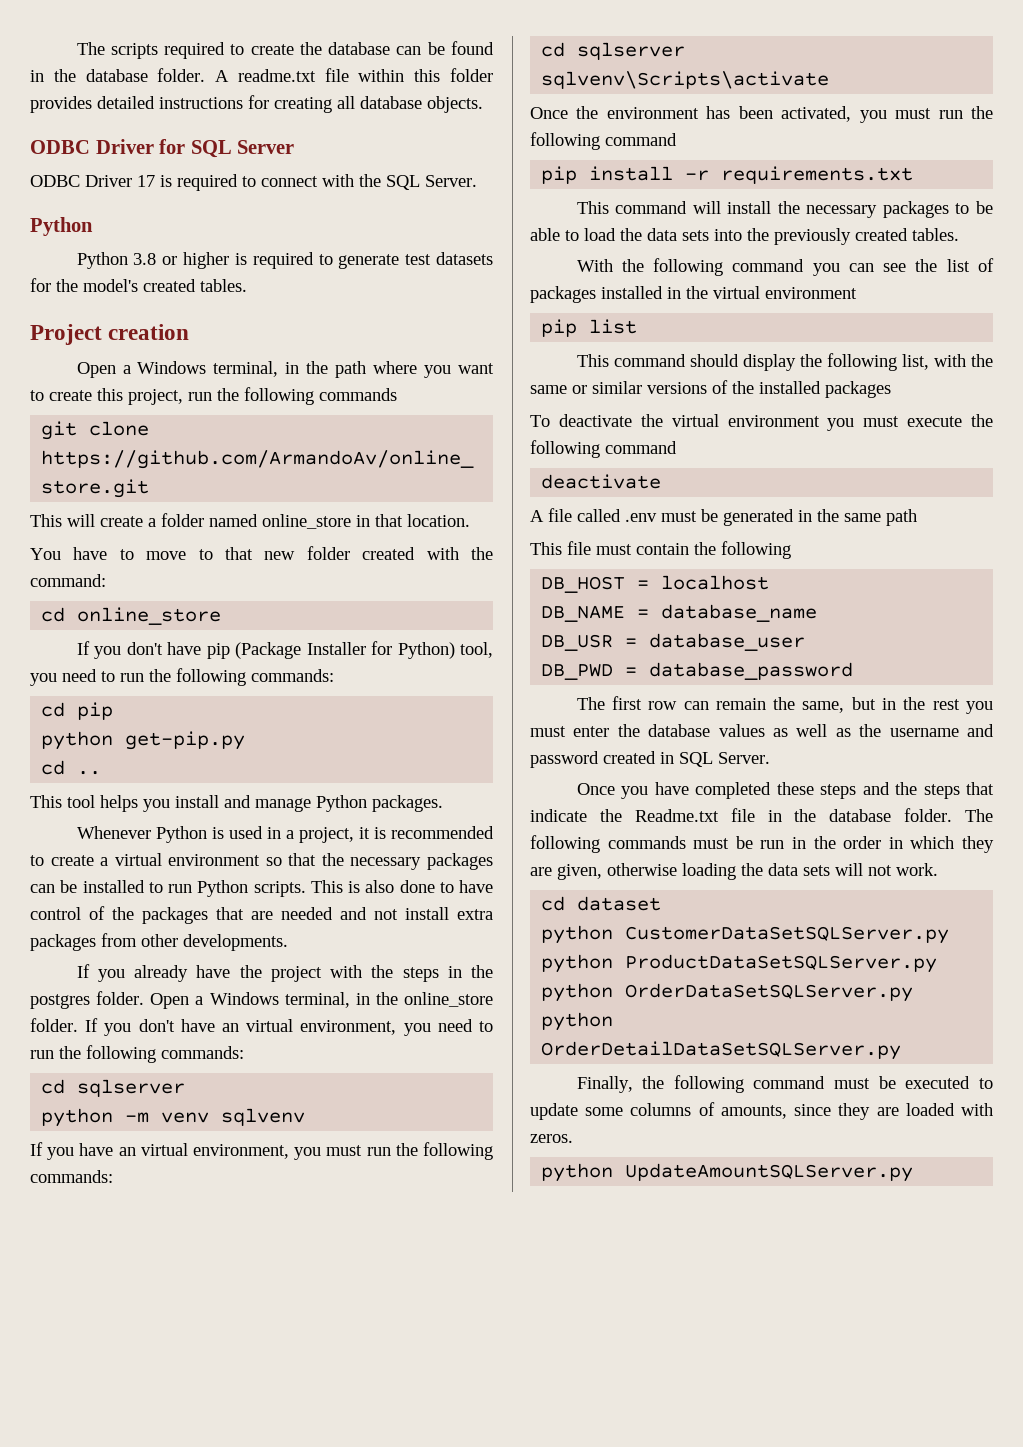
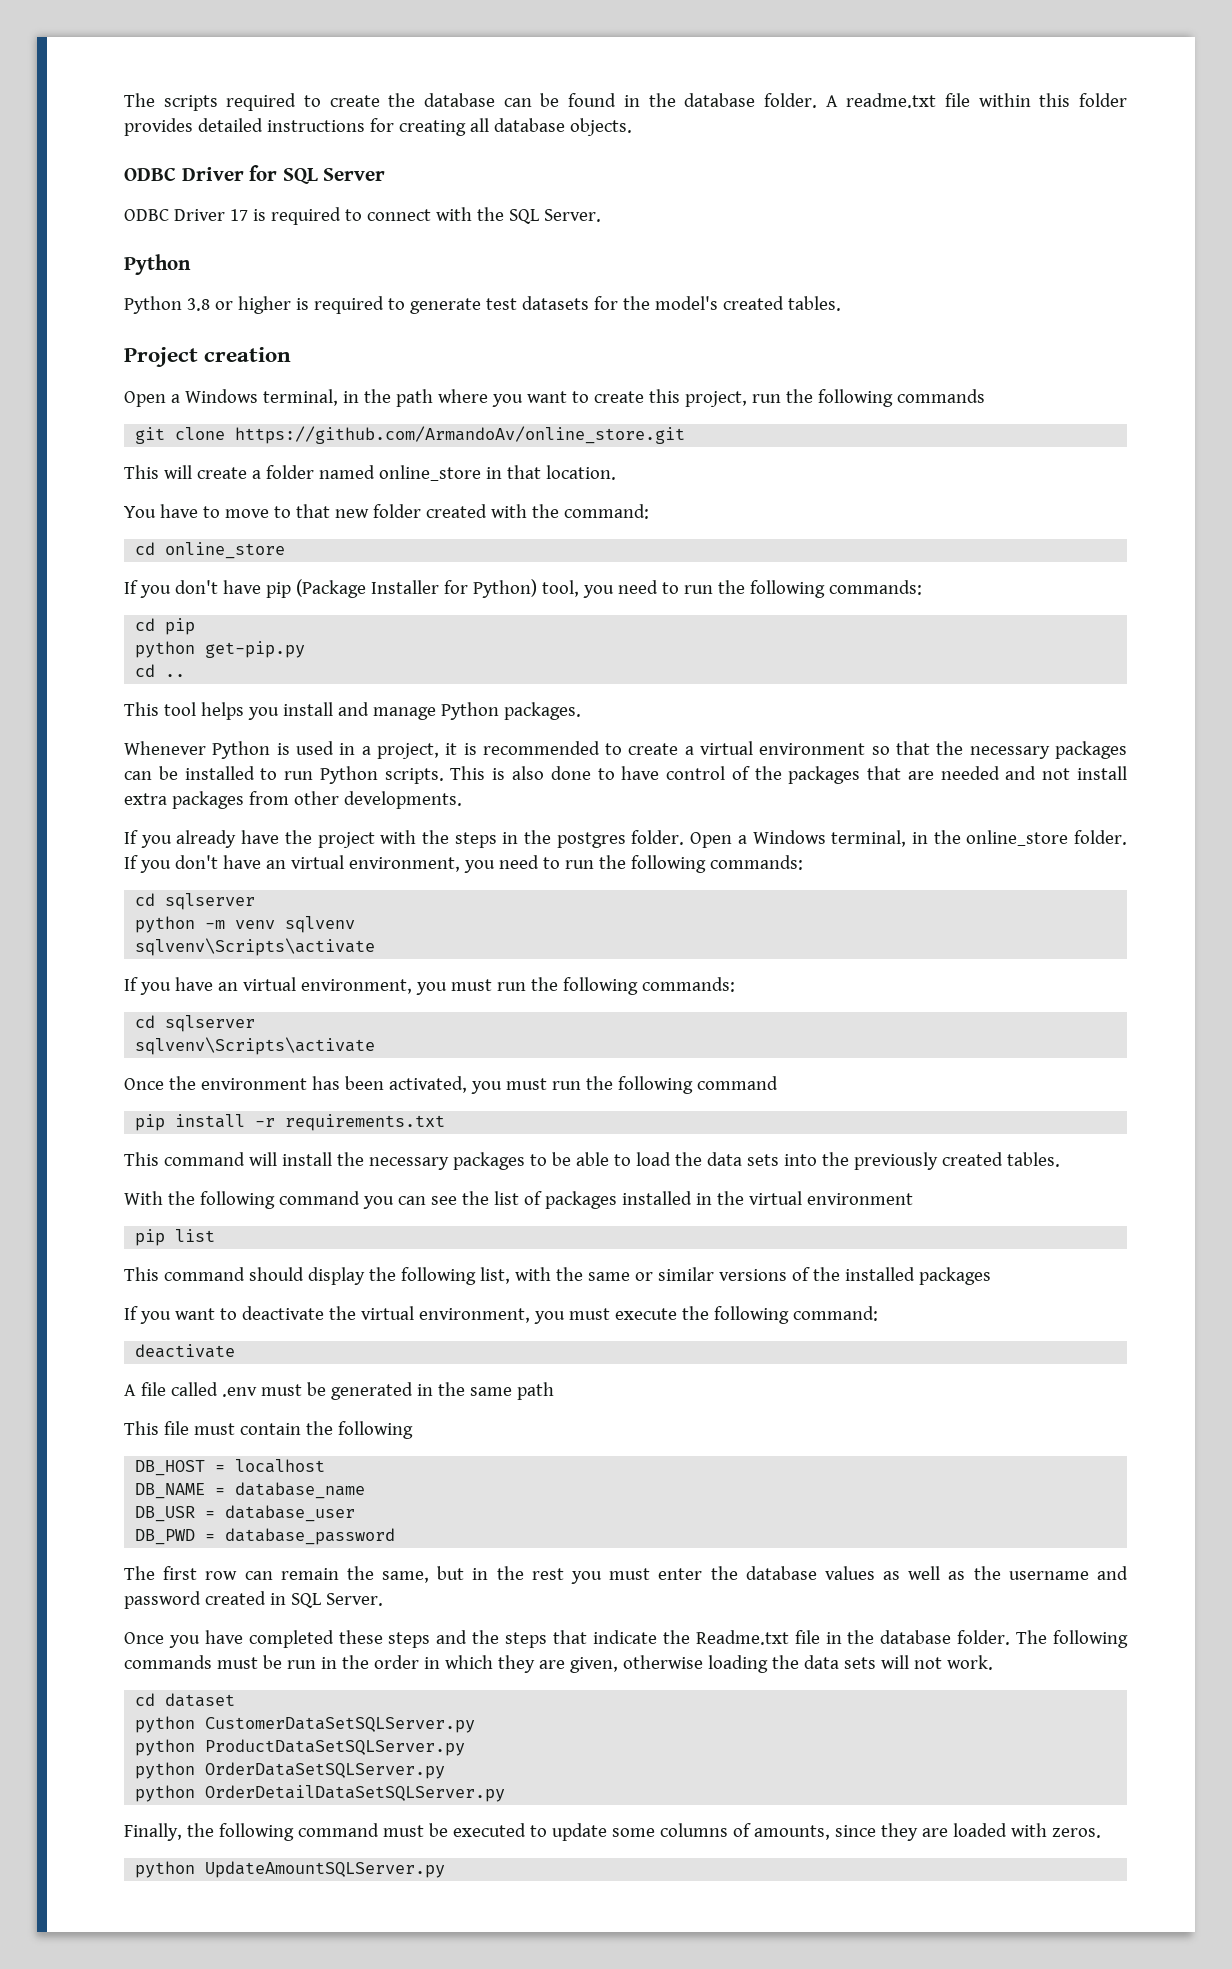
  python -m venv sqlvenv
+ sqlvenv\Scripts\activate
- To deactivate the virtual environment you must execute the following command
+ If you want to deactivate the virtual environment, you must execute the following command:

